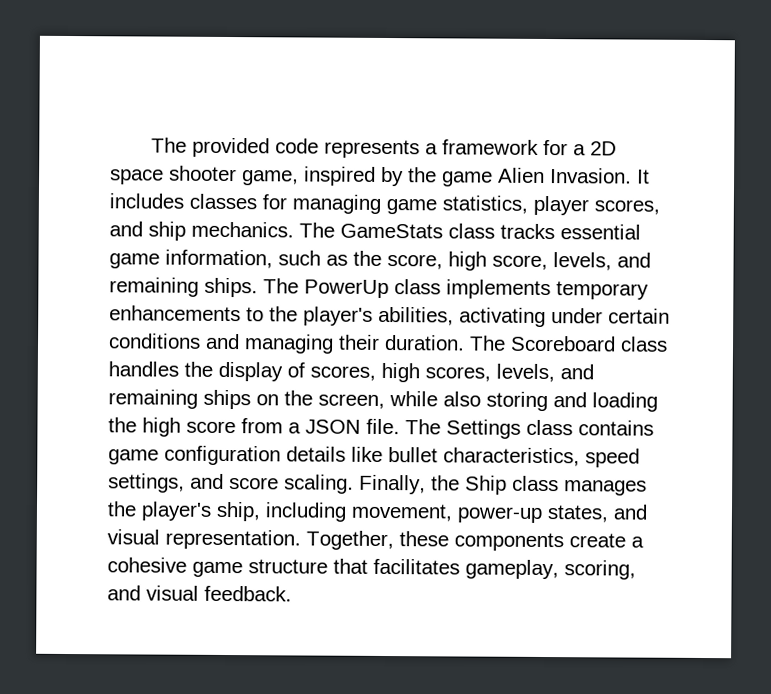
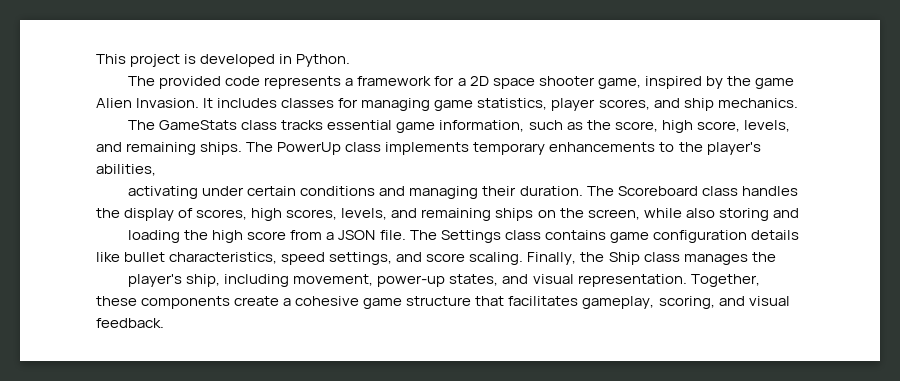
+ This project is developed in Python.
- It includes classes for managing game statistics, player scores, and ship mechanics. The GameStats class tracks essential game information, such as the score, high score, levels, and remaining ships.
+ It includes classes for managing game statistics, player scores, and ship mechanics.
+ The GameStats class tracks essential game information, such as the score, high score, levels, and remaining ships.
- The PowerUp class implements temporary enhancements to the player's abilities, activating under certain conditions and managing their duration.
+ The PowerUp class implements temporary enhancements to the player's abilities,
+ activating under certain conditions and managing their duration.
- The Scoreboard class handles the display of scores, high scores, levels, and remaining ships on the screen, while also storing and loading the high score from a JSON file.
+ The Scoreboard class handles the display of scores, high scores, levels, and remaining ships on the screen, while also storing and
+ loading the high score from a JSON file.
- Finally, the Ship class manages the player's ship, including movement, power-up states, and visual representation.
+ Finally, the Ship class manages the
+ player's ship, including movement, power-up states, and visual representation.

